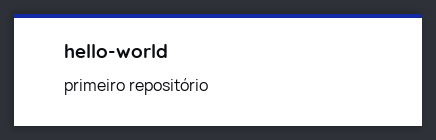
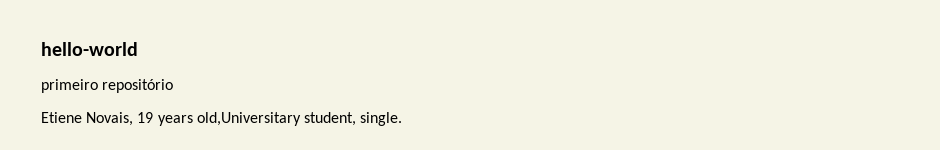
+ Etiene Novais, 19 years old,Universitary student, single.

